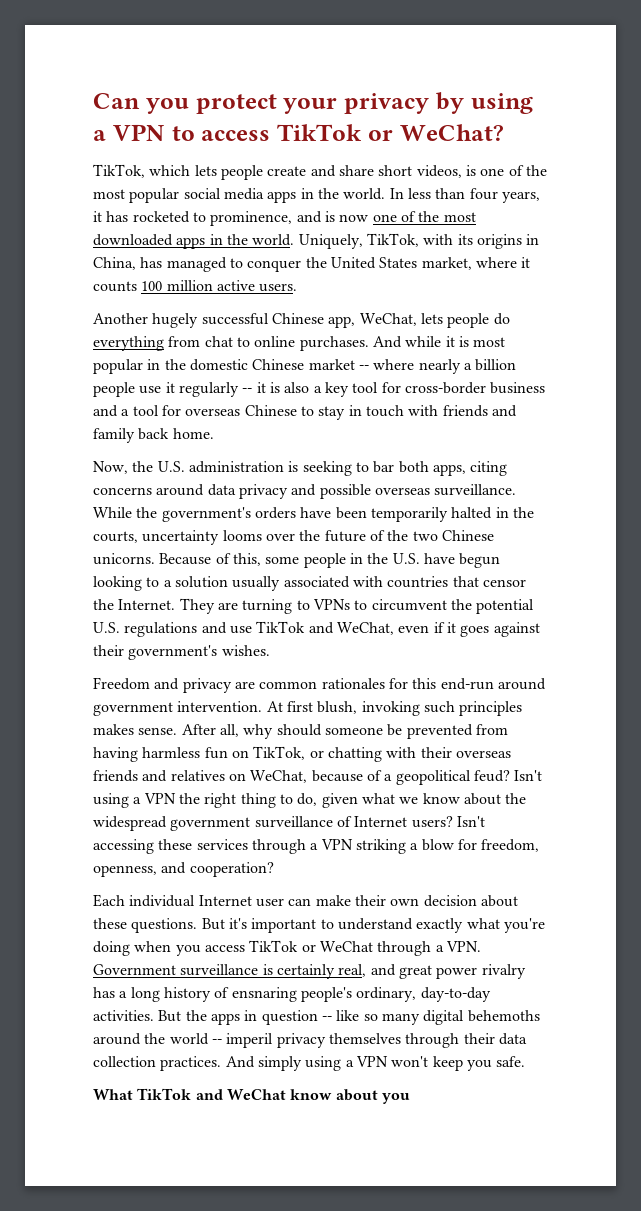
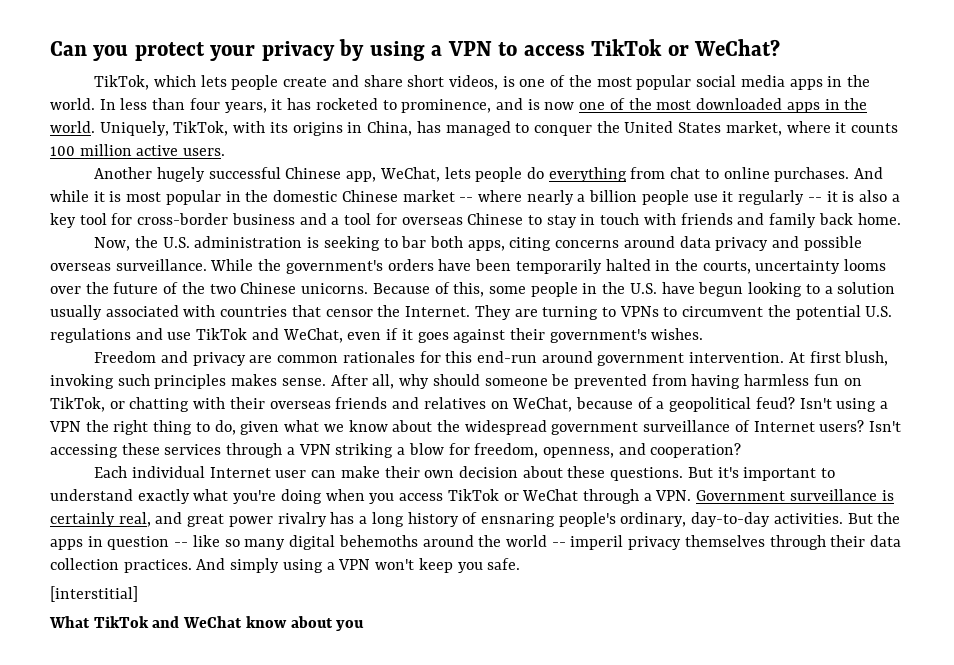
+ [interstitial]

